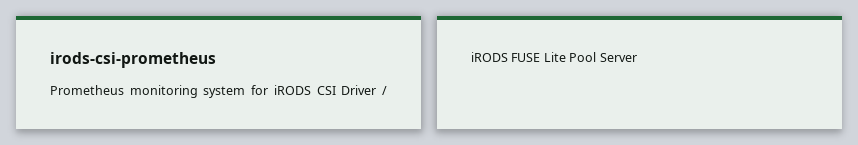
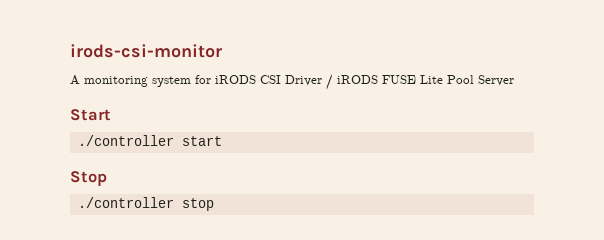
- irods-csi-prometheus
- Prometheus monitoring system for iRODS CSI Driver / iRODS FUSE Lite Pool Server
+ irods-csi-monitor
+ A monitoring system for iRODS CSI Driver / iRODS FUSE Lite Pool Server
+ Start
+ ./controller start
+ Stop
+ ./controller stop

